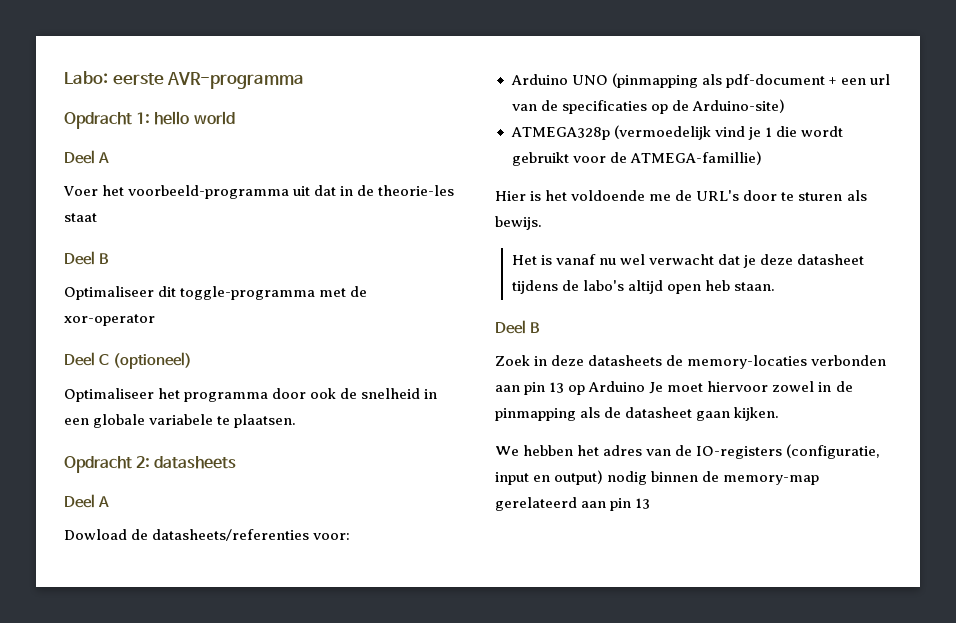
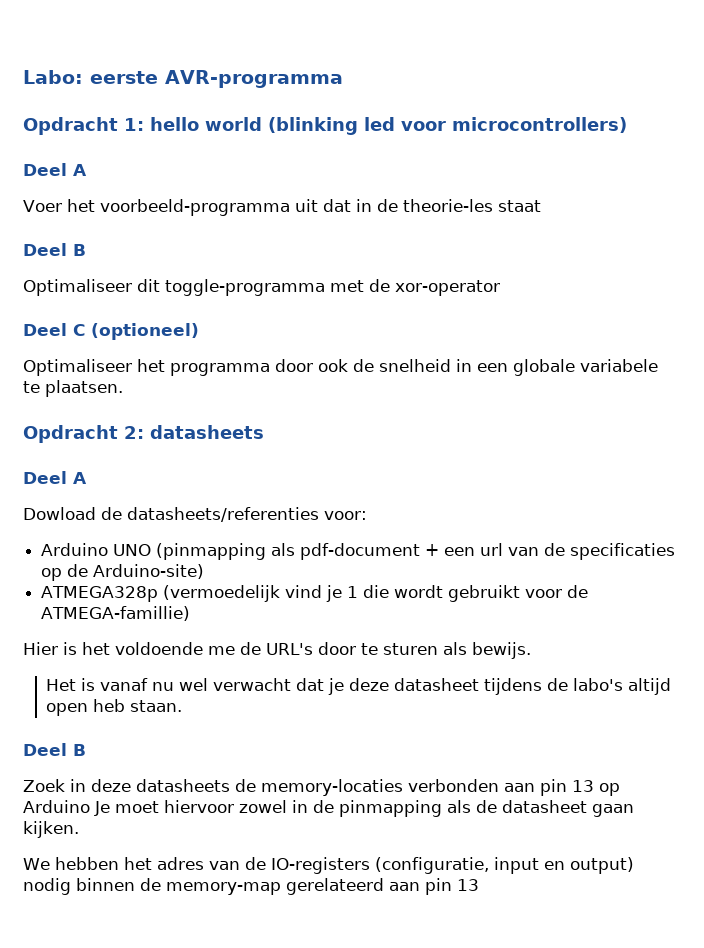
- Opdracht 1: hello world
+ Opdracht 1: hello world (blinking led voor microcontrollers)

